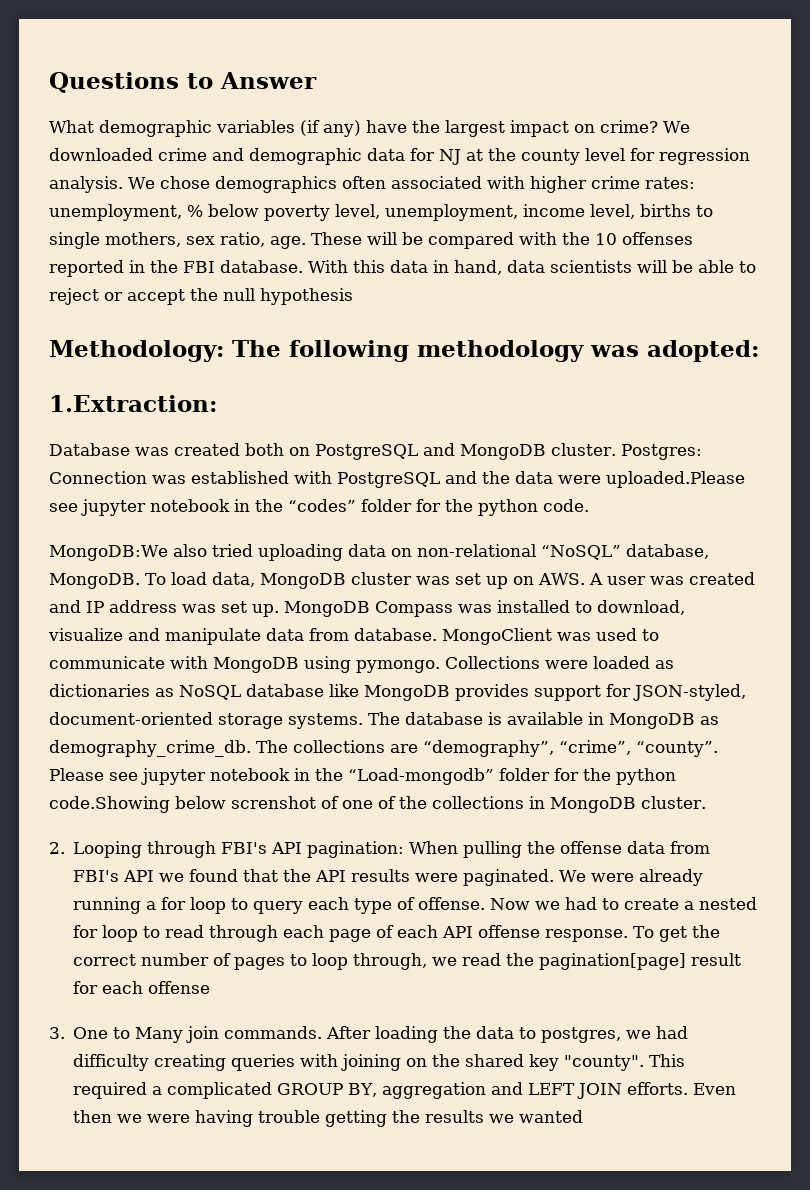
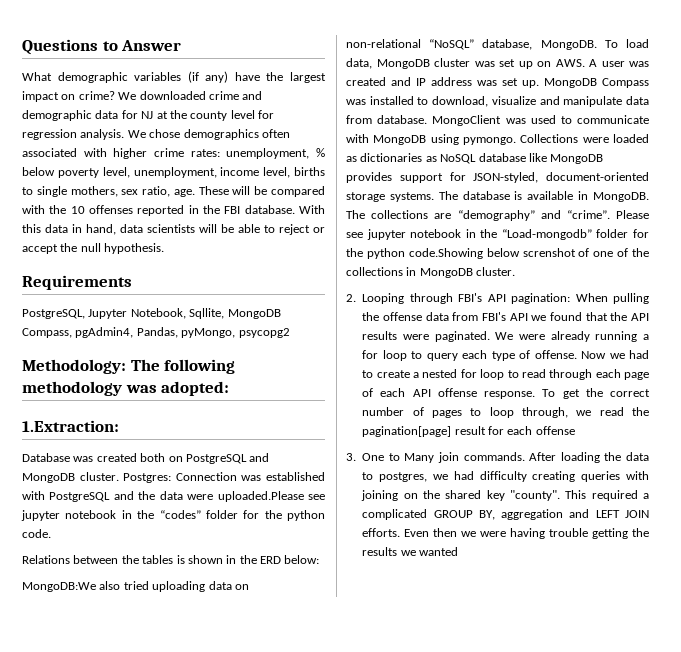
- With this data in hand, data scientists will be able to reject or accept the null hypothesis
+ With this data in hand, data scientists will be able to reject or accept the null hypothesis.
+ Requirements
+ PostgreSQL, Jupyter Notebook, Sqllite, MongoDB Compass, pgAdmin4, Pandas, pyMongo, psycopg2
+ Relations between the tables is shown in the ERD below:
- The database is available in MongoDB as demography_crime_db. The collections are “demography”, “crime”, “county”.
+ The database is available in MongoDB. The collections are “demography” and “crime”.

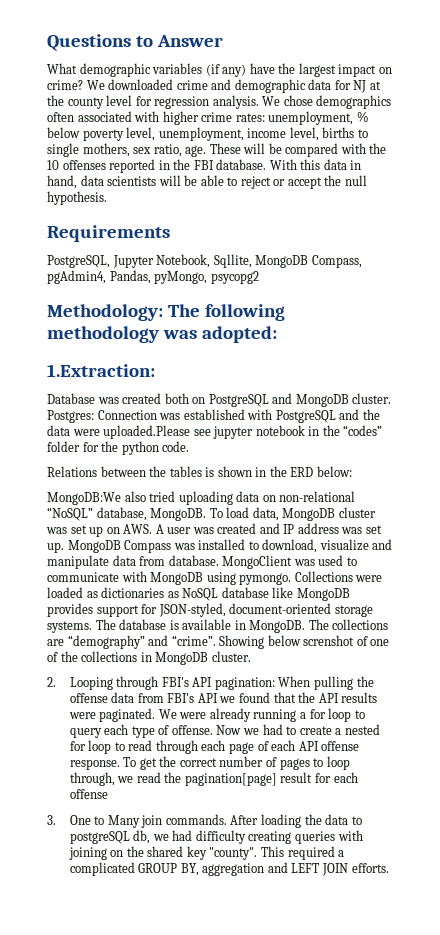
- Please see jupyter notebook in the “Load-mongodb” folder for the python code.Showing below screnshot of one of the collections in MongoDB cluster.
+ Showing below screnshot of one of the collections in MongoDB cluster.
- After loading the data to postgres, we had difficulty creating queries with joining on the shared key "county".
+ After loading the data to postgreSQL db, we had difficulty creating queries with joining on the shared key "county".
- Even then we were having trouble getting the results we wanted

